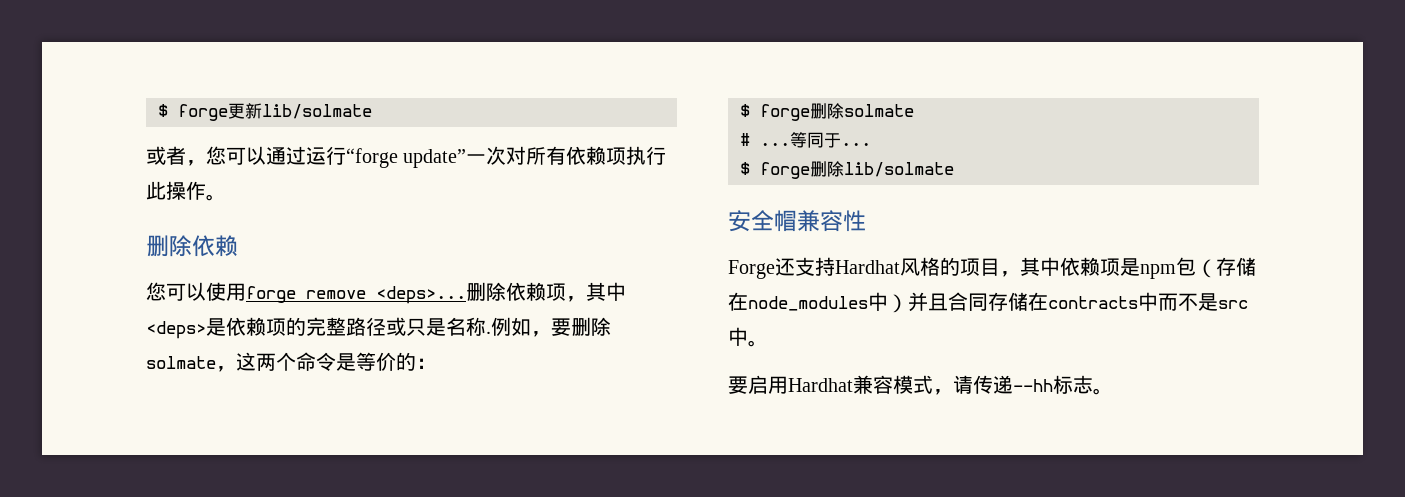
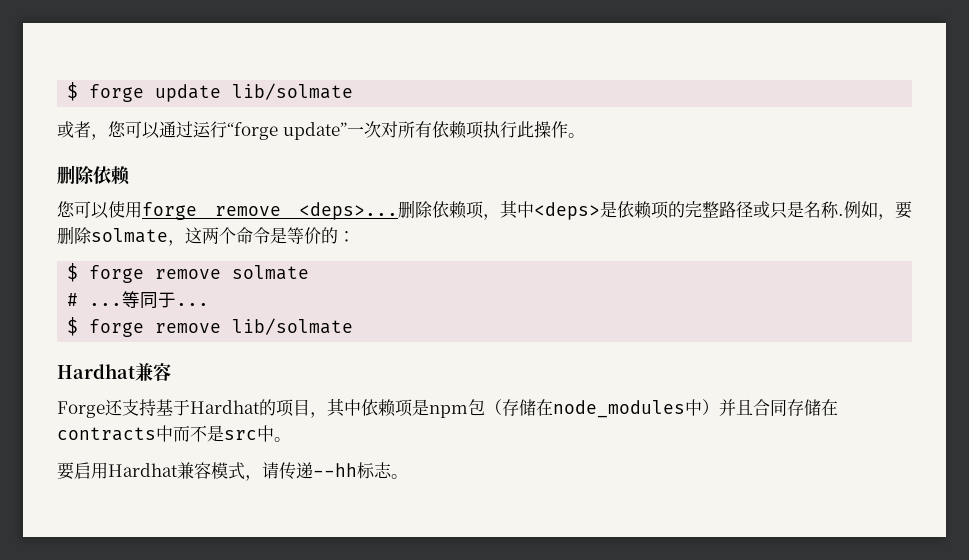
- $ forge更新lib/solmate
+ $ forge update lib/solmate
- $ forge删除solmate
+ $ forge remove solmate
- $ forge删除lib/solmate
- 安全帽兼容性
+ $ forge remove lib/solmate
+ Hardhat兼容
- Forge还支持Hardhat风格的项目，其中依赖项是npm包（存储在node_modules中）并且合同存储在contracts中而不是src中。
+ Forge还支持基于Hardhat的项目，其中依赖项是npm包（存储在node_modules中）并且合同存储在contracts中而不是src中。

